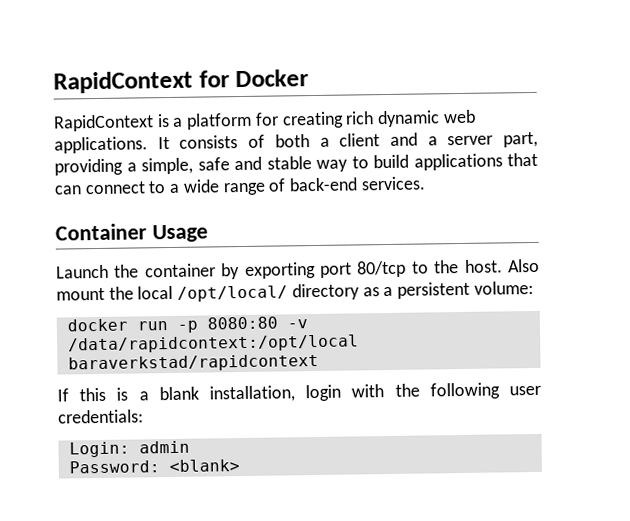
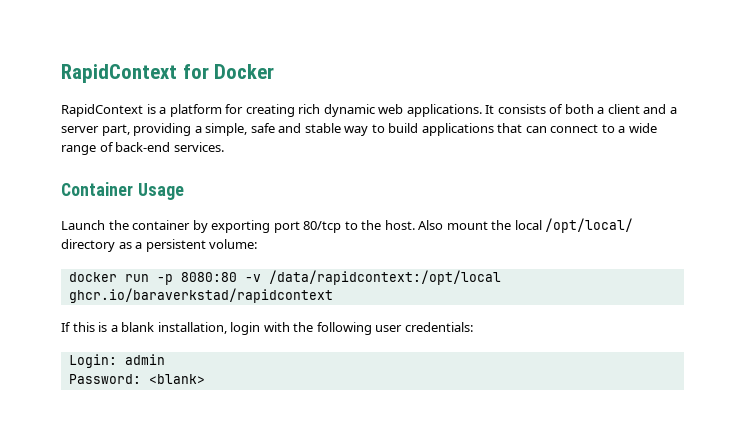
- docker run -p 8080:80 -v /data/rapidcontext:/opt/local baraverkstad/rapidcontext
+ docker run -p 8080:80 -v /data/rapidcontext:/opt/local ghcr.io/baraverkstad/rapidcontext

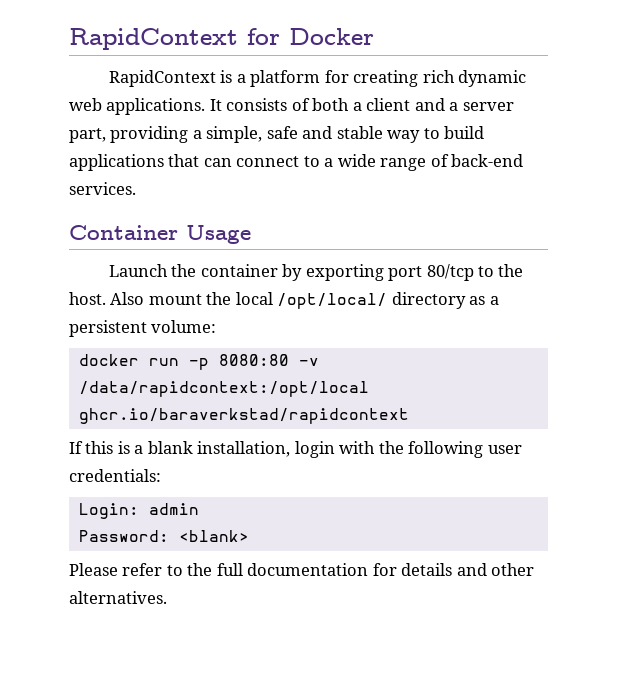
+ Please refer to the full documentation for details and other alternatives.

